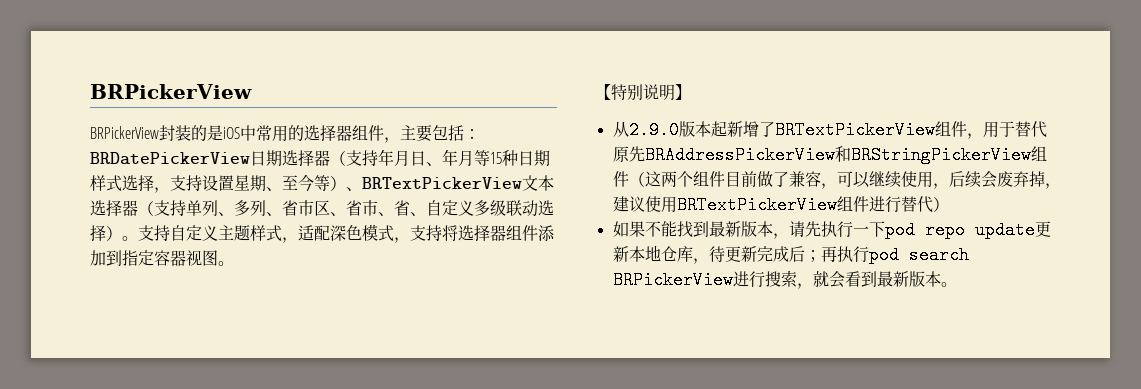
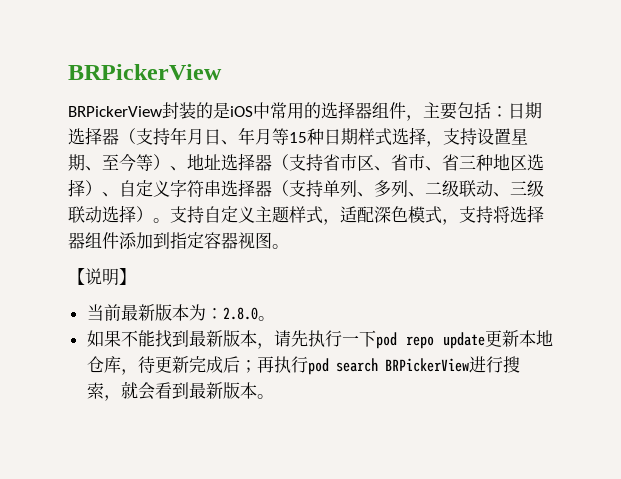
- BRPickerView封装的是iOS中常用的选择器组件，主要包括：BRDatePickerView日期选择器（支持年月日、年月等15种日期样式选择，支持设置星期、至今等）、BRTextPickerView文本选择器（支持单列、多列、省市区、省市、省、自定义多级联动选择）。
+ BRPickerView封装的是iOS中常用的选择器组件，主要包括：日期选择器（支持年月日、年月等15种日期样式选择，支持设置星期、至今等）、地址选择器（支持省市区、省市、省三种地区选择）、自定义字符串选择器（支持单列、多列、二级联动、三级联动选择）。
- 【特别说明】
+ 【说明】
- 从2.9.0版本起新增了BRTextPickerView组件，用于替代原先BRAddressPickerView和BRStringPickerView组件（这两个组件目前做了兼容，可以继续使用，后续会废弃掉，建议使用BRTextPickerView组件进行替代）
+ 当前最新版本为：2.8.0。

